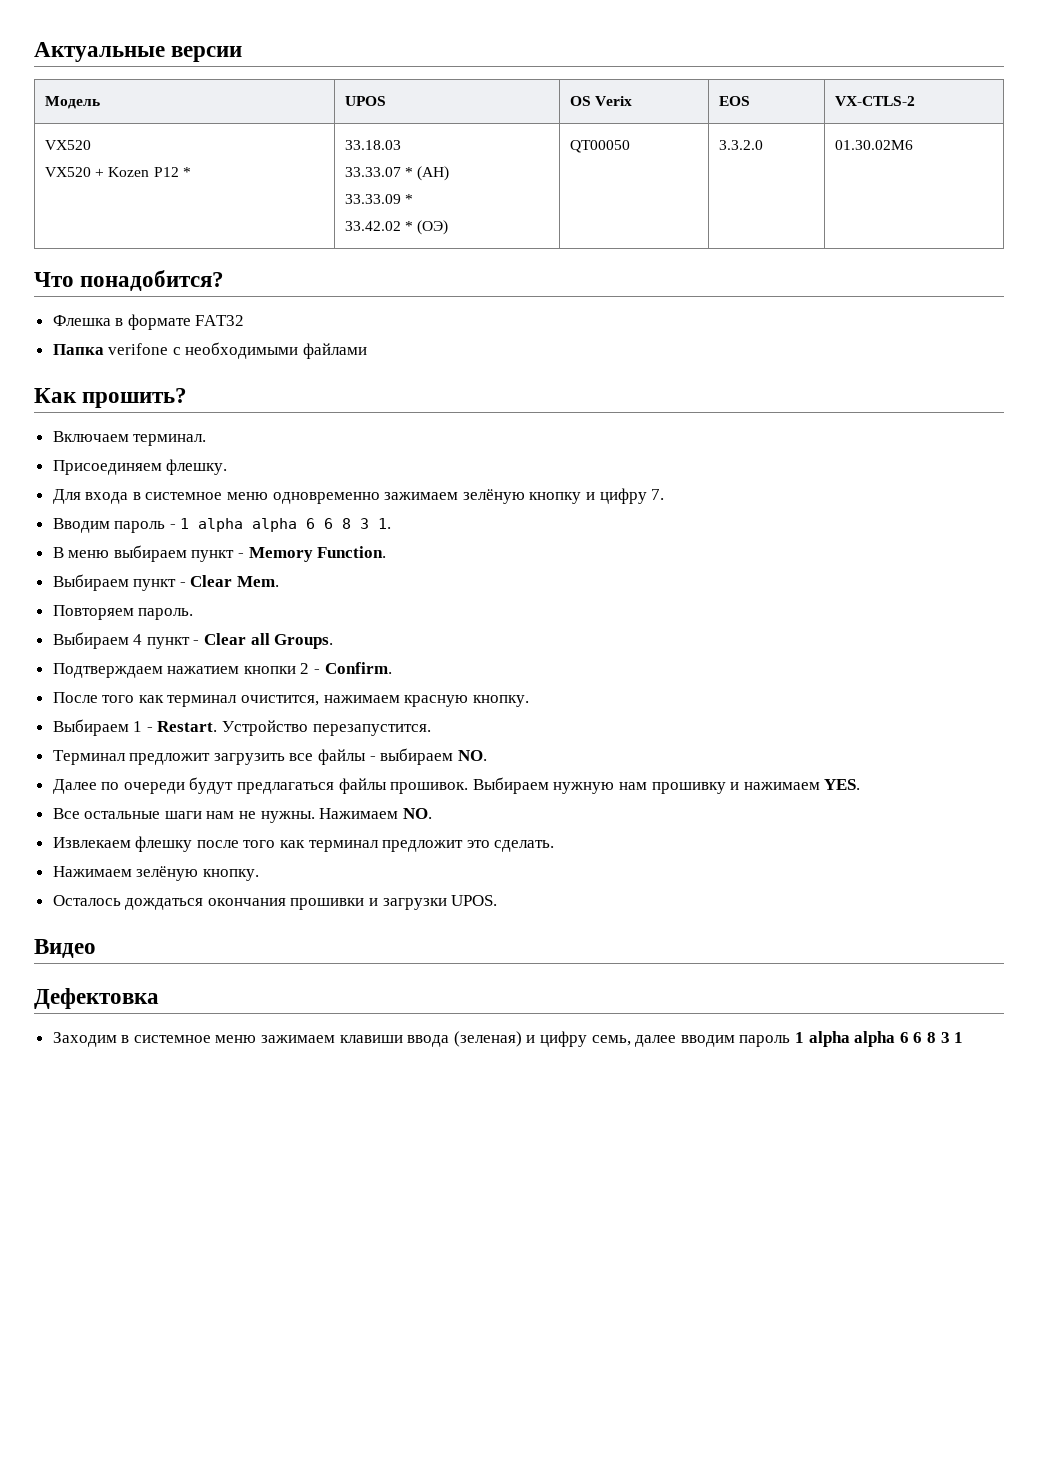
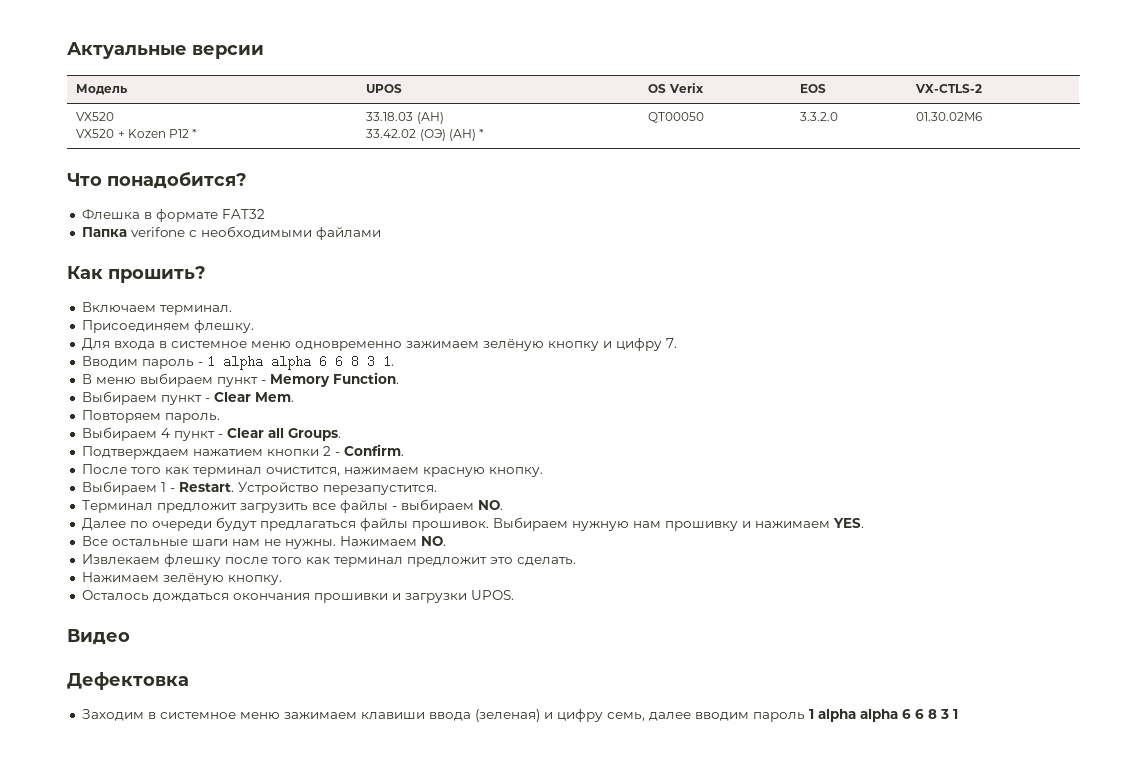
  Модель | UPOS | OS Verix | EOS | VX-CTLS-2
  VX520
- VX520 + Kozen P12 * | 33.18.03
- 33.33.07 * (АН)
- 33.33.09 *
- 33.42.02 * (ОЭ) | QT00050 | 3.3.2.0 | 01.30.02M6
+ VX520 + Kozen P12 * | 33.18.03 (АН)
+ 33.42.02 (ОЭ) (АН) * | QT00050 | 3.3.2.0 | 01.30.02M6

